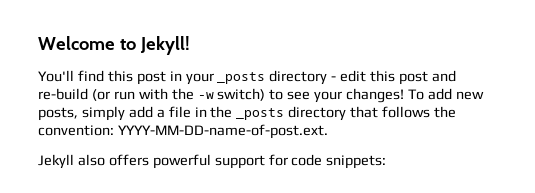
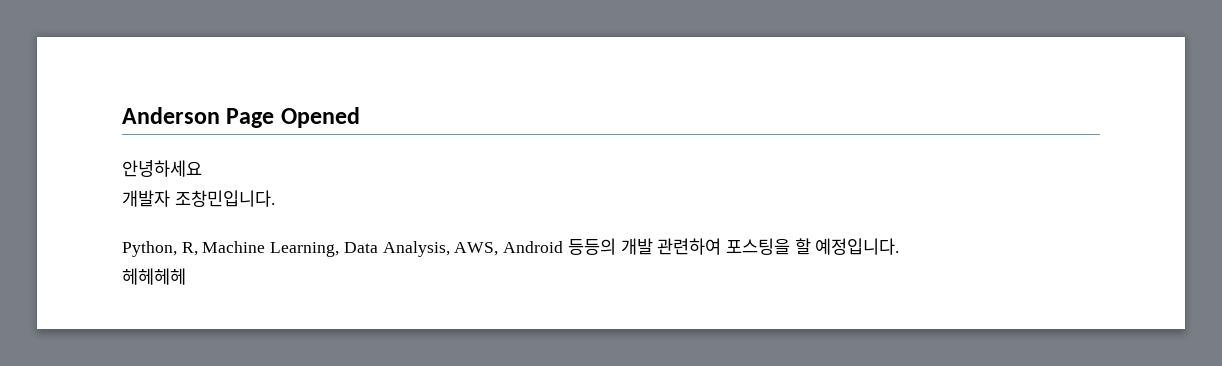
- Welcome to Jekyll!
- You'll find this post in your _posts directory - edit this post and re-build (or run with the -w switch) to see your changes! To add new posts, simply add a file in the _posts directory that follows the convention: YYYY-MM-DD-name-of-post.ext.
- Jekyll also offers powerful support for code snippets:
+ Anderson Page Opened
+ 안녕하세요
+ 개발자 조창민입니다.
+ Python, R, Machine Learning, Data Analysis, AWS, Android 등등의 개발 관련하여 포스팅을 할 예정입니다.
+ 헤헤헤헤

